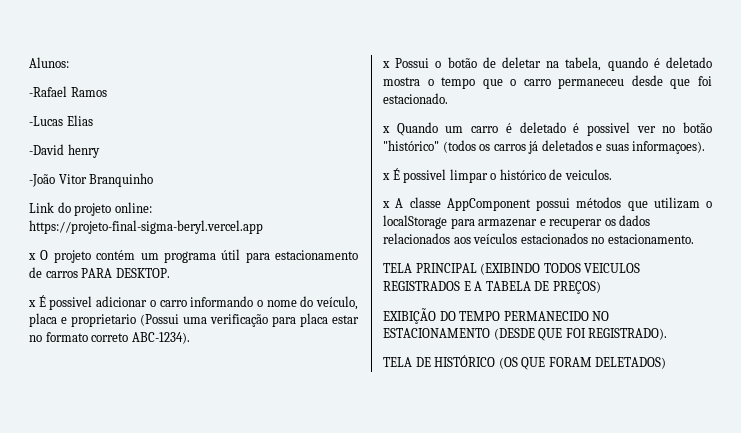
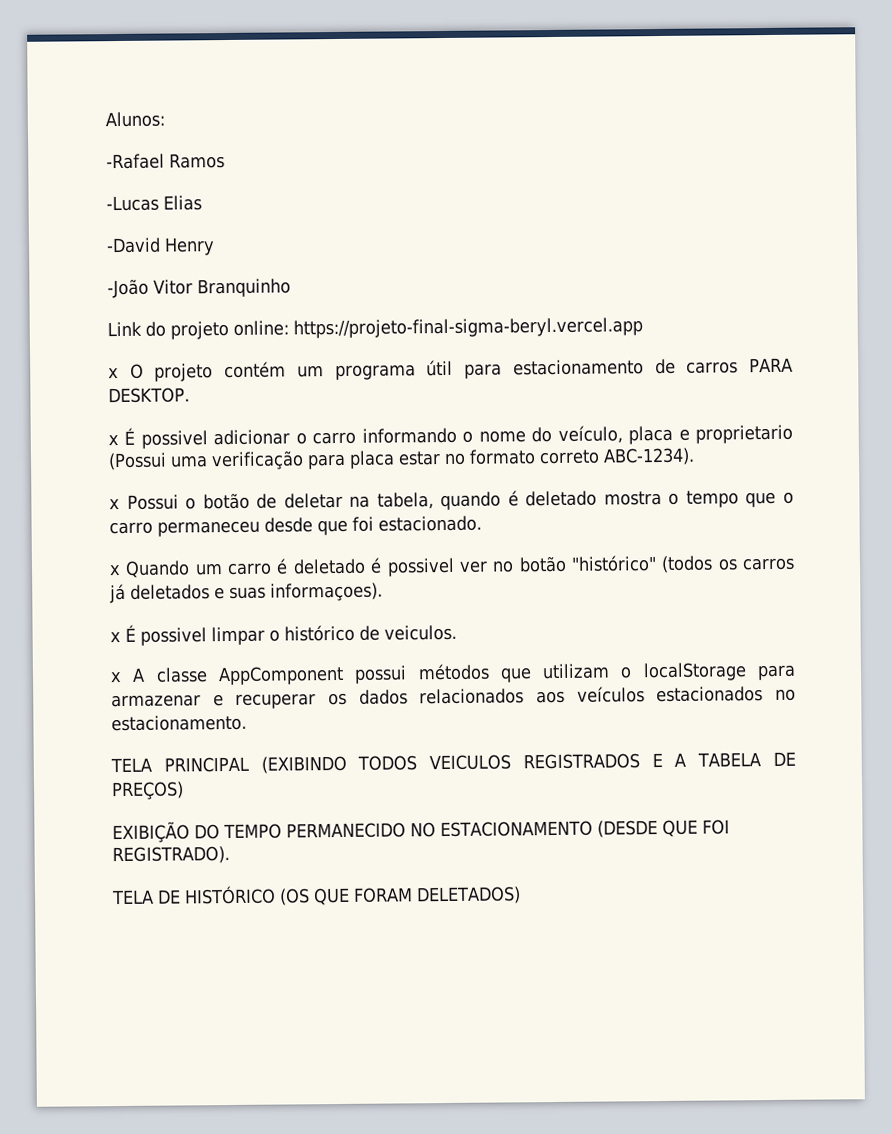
- -David henry
+ -David Henry

